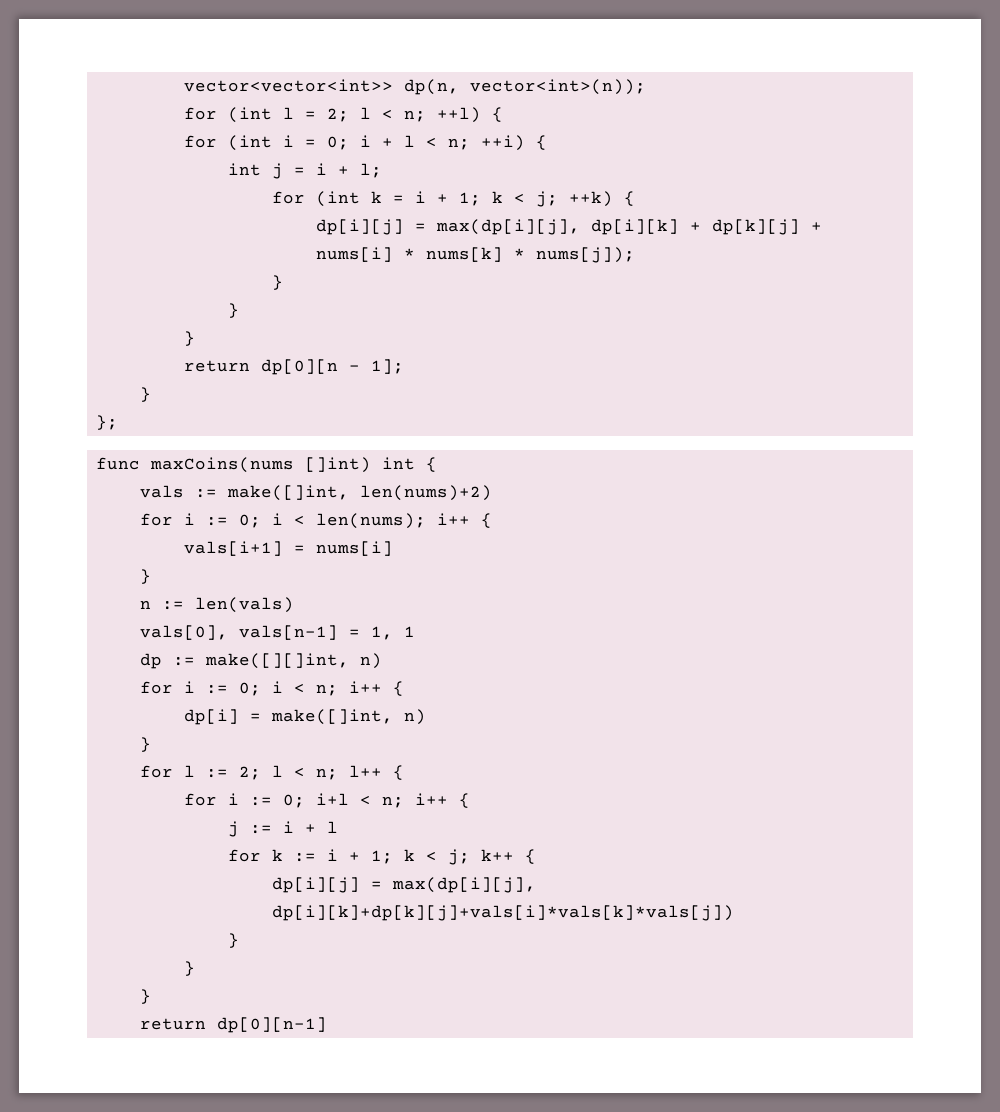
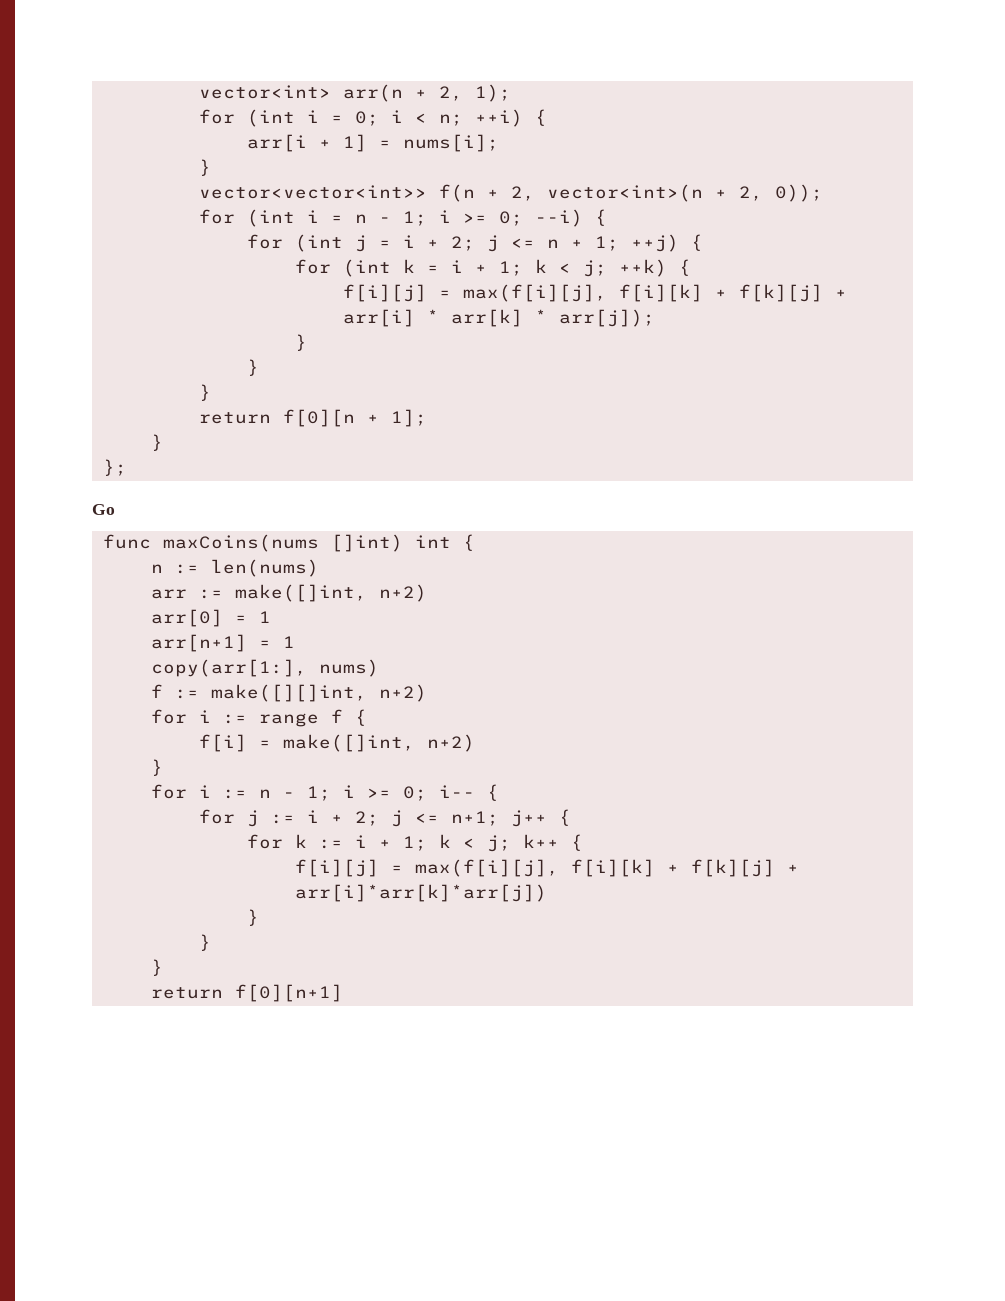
- vector<vector<int>> dp(n, vector<int>(n));
- for (int l = 2; l < n; ++l) {
+ vector<int> arr(n + 2, 1);
- for (int i = 0; i + l < n; ++i) {
+ for (int i = 0; i < n; ++i) {
- int j = i + l;
+ arr[i + 1] = nums[i];
+ }
+ vector<vector<int>> f(n + 2, vector<int>(n + 2, 0));
+ for (int i = n - 1; i >= 0; --i) {
+ for (int j = i + 2; j <= n + 1; ++j) {
- dp[i][j] = max(dp[i][j], dp[i][k] + dp[k][j] + nums[i] * nums[k] * nums[j]);
+ f[i][j] = max(f[i][j], f[i][k] + f[k][j] + arr[i] * arr[k] * arr[j]);
  }
  }
  }
- return dp[0][n - 1];
+ return f[0][n + 1];
+ Go
- vals := make([]int, len(nums)+2)
- for i := 0; i < len(nums); i++ {
- vals[i+1] = nums[i]
+ n := len(nums)
+ arr := make([]int, n+2)
+ arr[0] = 1
+ arr[n+1] = 1
+ copy(arr[1:], nums)
+ f := make([][]int, n+2)
+ for i := range f {
+ f[i] = make([]int, n+2)
  }
- n := len(vals)
- vals[0], vals[n-1] = 1, 1
- dp := make([][]int, n)
- for i := 0; i < n; i++ {
- dp[i] = make([]int, n)
- }
- for l := 2; l < n; l++ {
- for i := 0; i+l < n; i++ {
- j := i + l
+ for i := n - 1; i >= 0; i-- {
+ for j := i + 2; j <= n+1; j++ {
- dp[i][j] = max(dp[i][j], dp[i][k]+dp[k][j]+vals[i]*vals[k]*vals[j])
+ f[i][j] = max(f[i][j], f[i][k] + f[k][j] + arr[i]*arr[k]*arr[j])
  }
  }
  }
- return dp[0][n-1]
+ return f[0][n+1]

